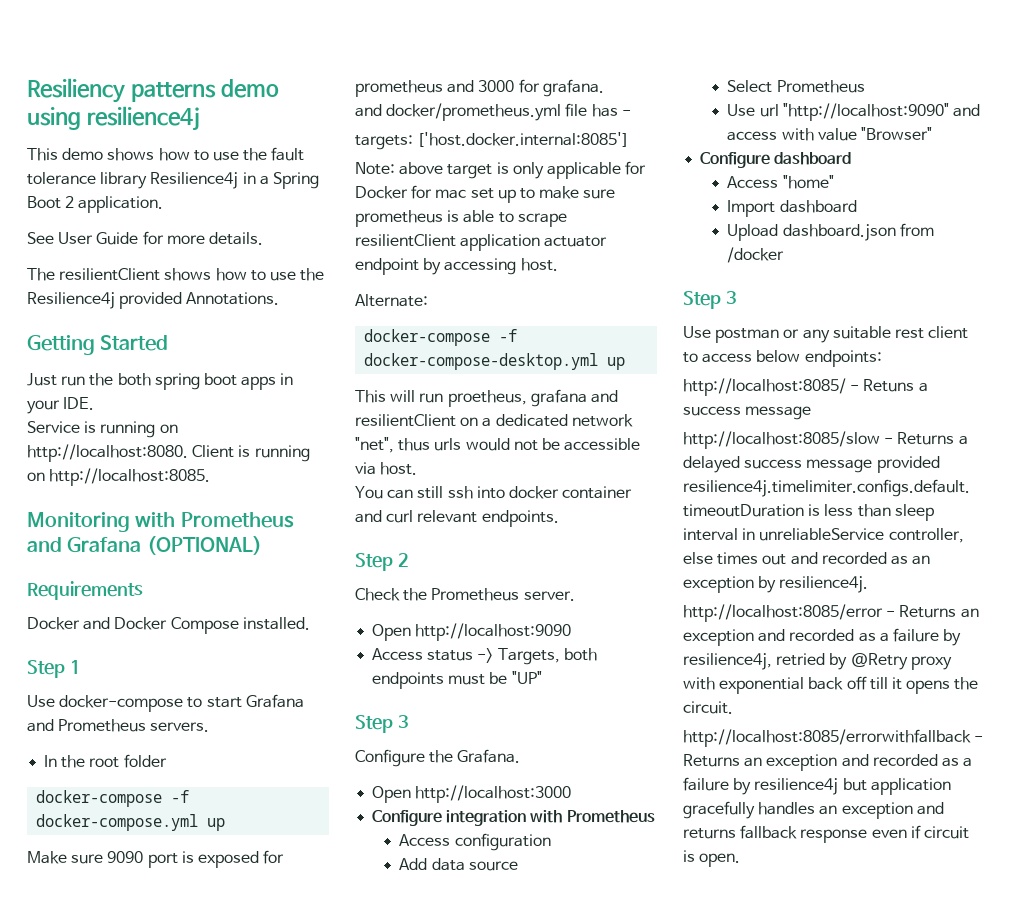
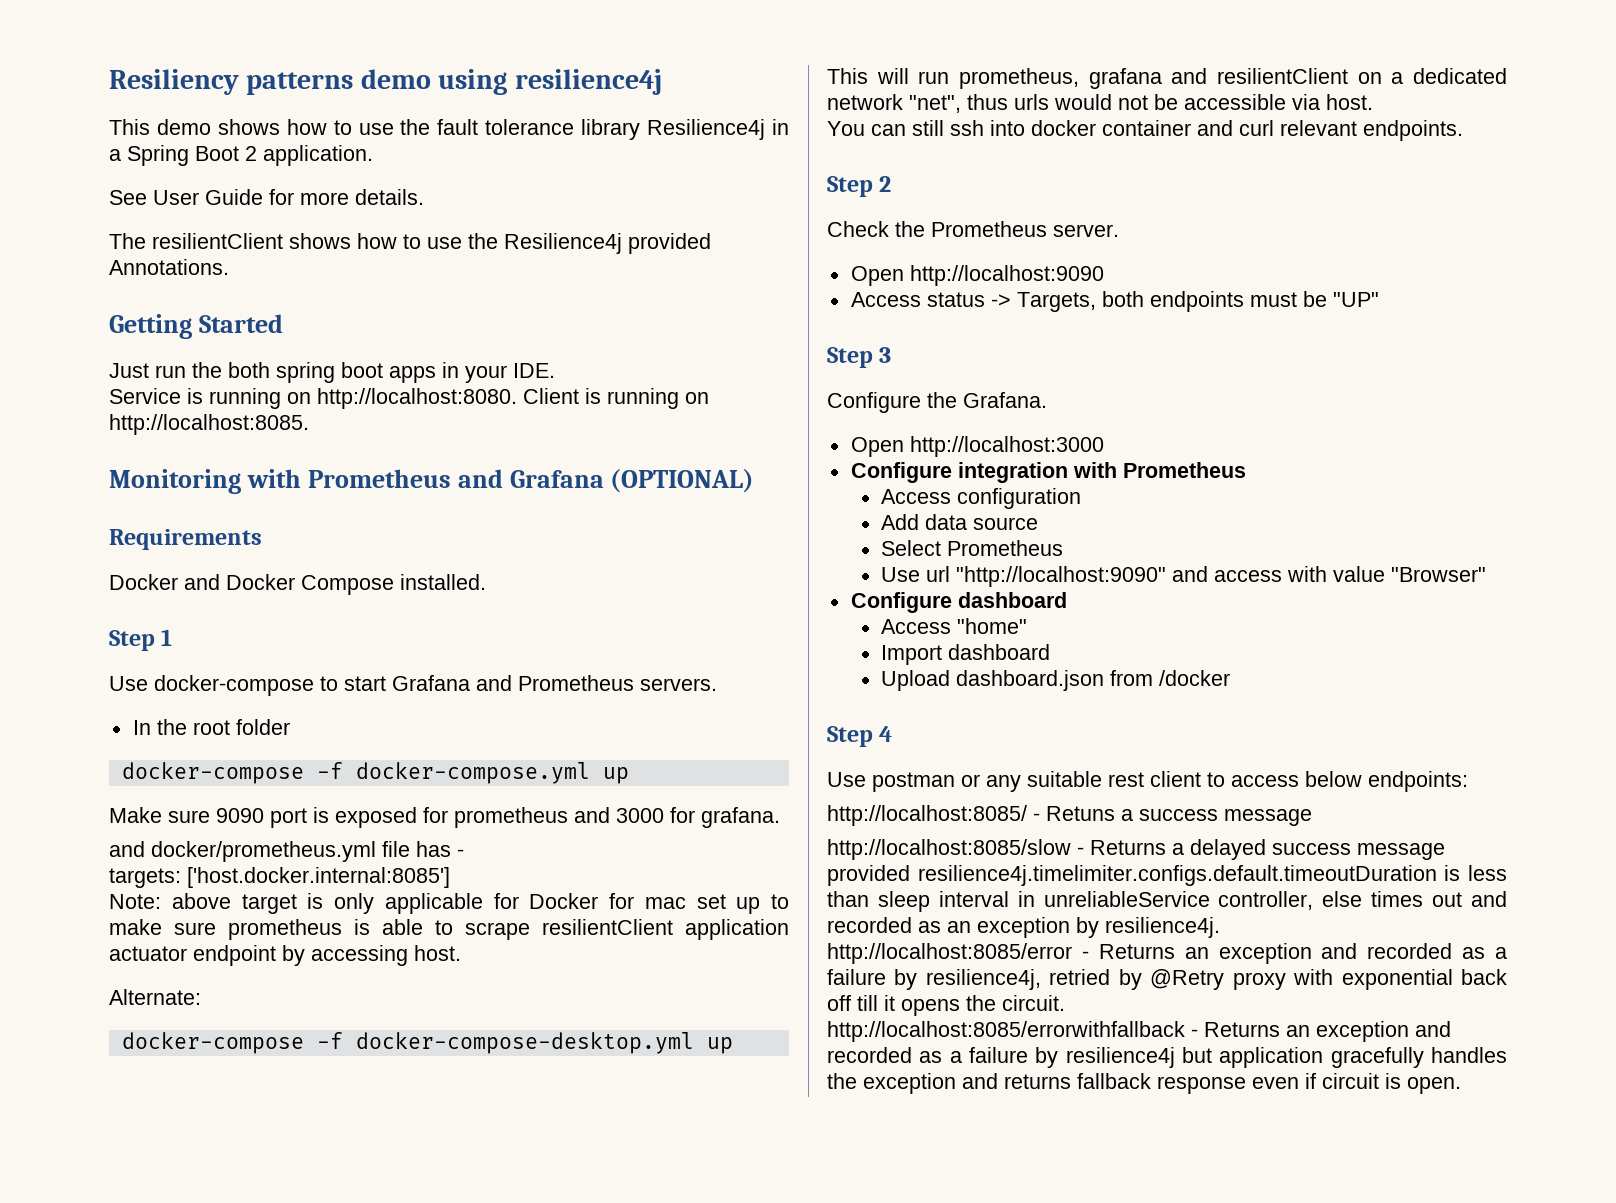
- This will run proetheus, grafana and resilientClient on a dedicated network "net", thus urls would not be accessible via host.
+ This will run prometheus, grafana and resilientClient on a dedicated network "net", thus urls would not be accessible via host.
  Upload dashboard.json from /docker
- Step 3
+ Step 4
- http://localhost:8085/errorwithfallback - Returns an exception and recorded as a failure by resilience4j but application gracefully handles an exception and returns fallback response even if circuit is open.
+ http://localhost:8085/errorwithfallback - Returns an exception and recorded as a failure by resilience4j but application gracefully handles the exception and returns fallback response even if circuit is open.

